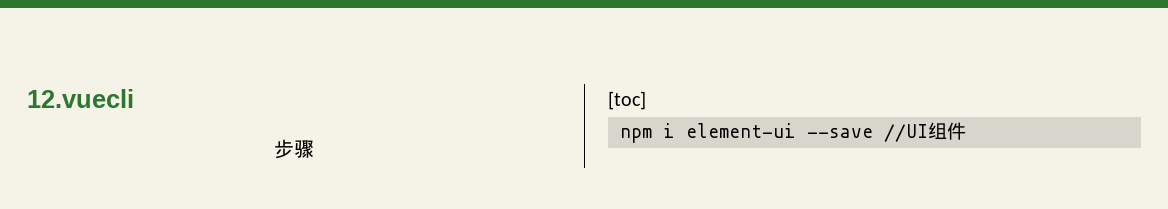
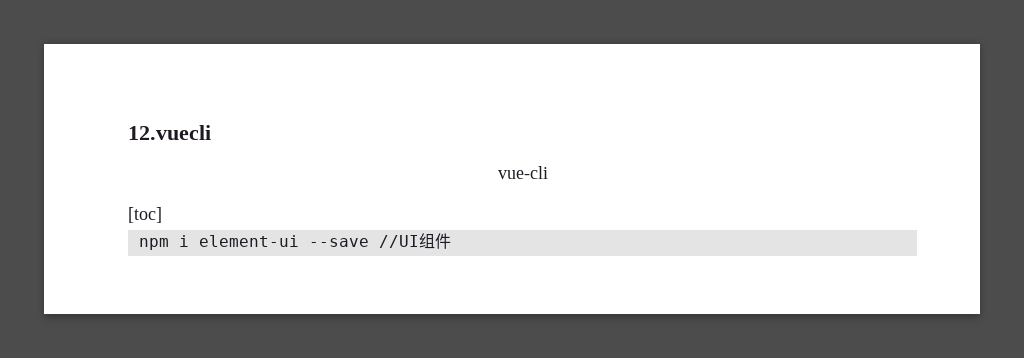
- 步骤
+ vue-cli

